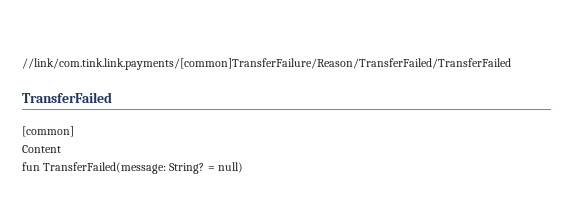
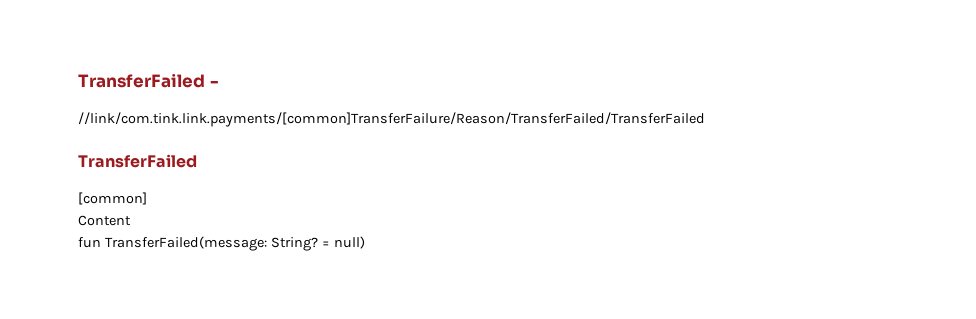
+ TransferFailed -

